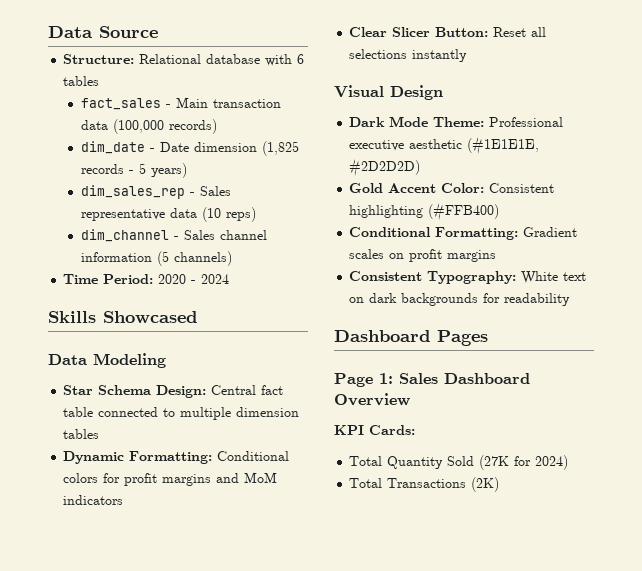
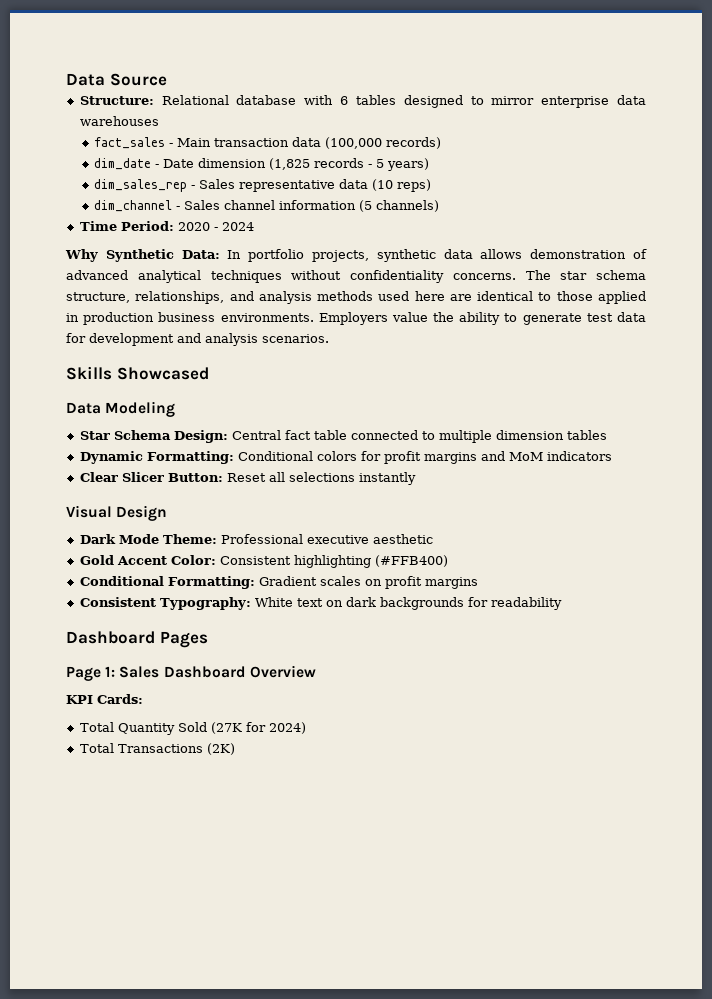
- Structure: Relational database with 6 tables
+ Structure: Relational database with 6 tables designed to mirror enterprise data warehouses
+ Why Synthetic Data: In portfolio projects, synthetic data allows demonstration of advanced analytical techniques without confidentiality concerns. The star schema structure, relationships, and analysis methods used here are identical to those applied in production business environments. Employers value the ability to generate test data for development and analysis scenarios.
- Dark Mode Theme: Professional executive aesthetic (#1E1E1E, #2D2D2D)
+ Dark Mode Theme: Professional executive aesthetic

